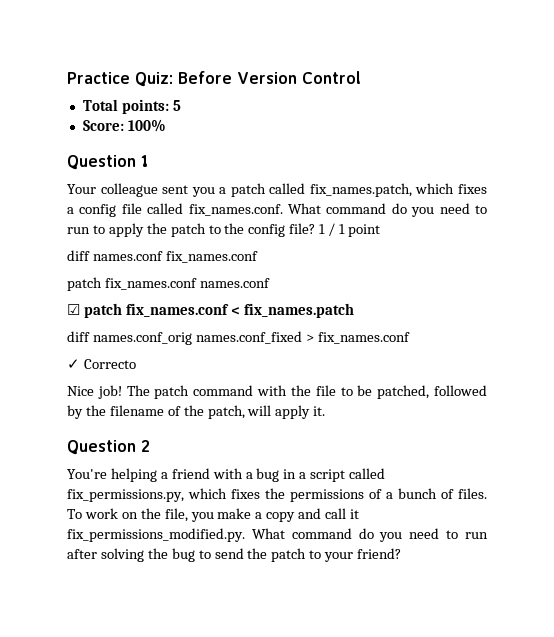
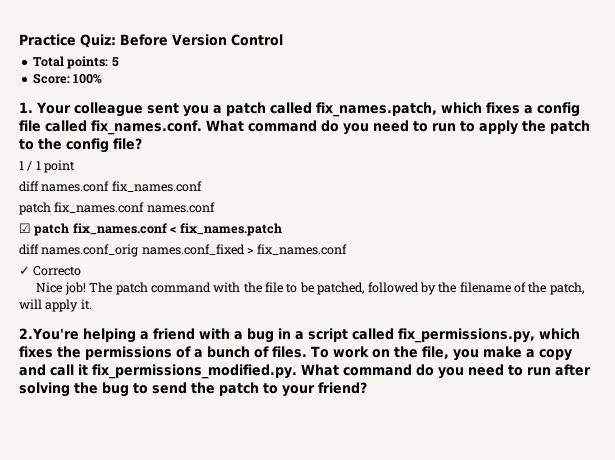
- Question 1
- Your colleague sent you a patch called fix_names.patch, which fixes a config file called fix_names.conf. What command do you need to run to apply the patch to the config file? 1 / 1 point
+ 1. Your colleague sent you a patch called fix_names.patch, which fixes a config file called fix_names.conf. What command do you need to run to apply the patch to the config file?
+ 1 / 1 point
- Question 2
- You're helping a friend with a bug in a script called fix_permissions.py, which fixes the permissions of a bunch of files.
+ 2.You're helping a friend with a bug in a script called fix_permissions.py, which fixes the permissions of a bunch of files.

